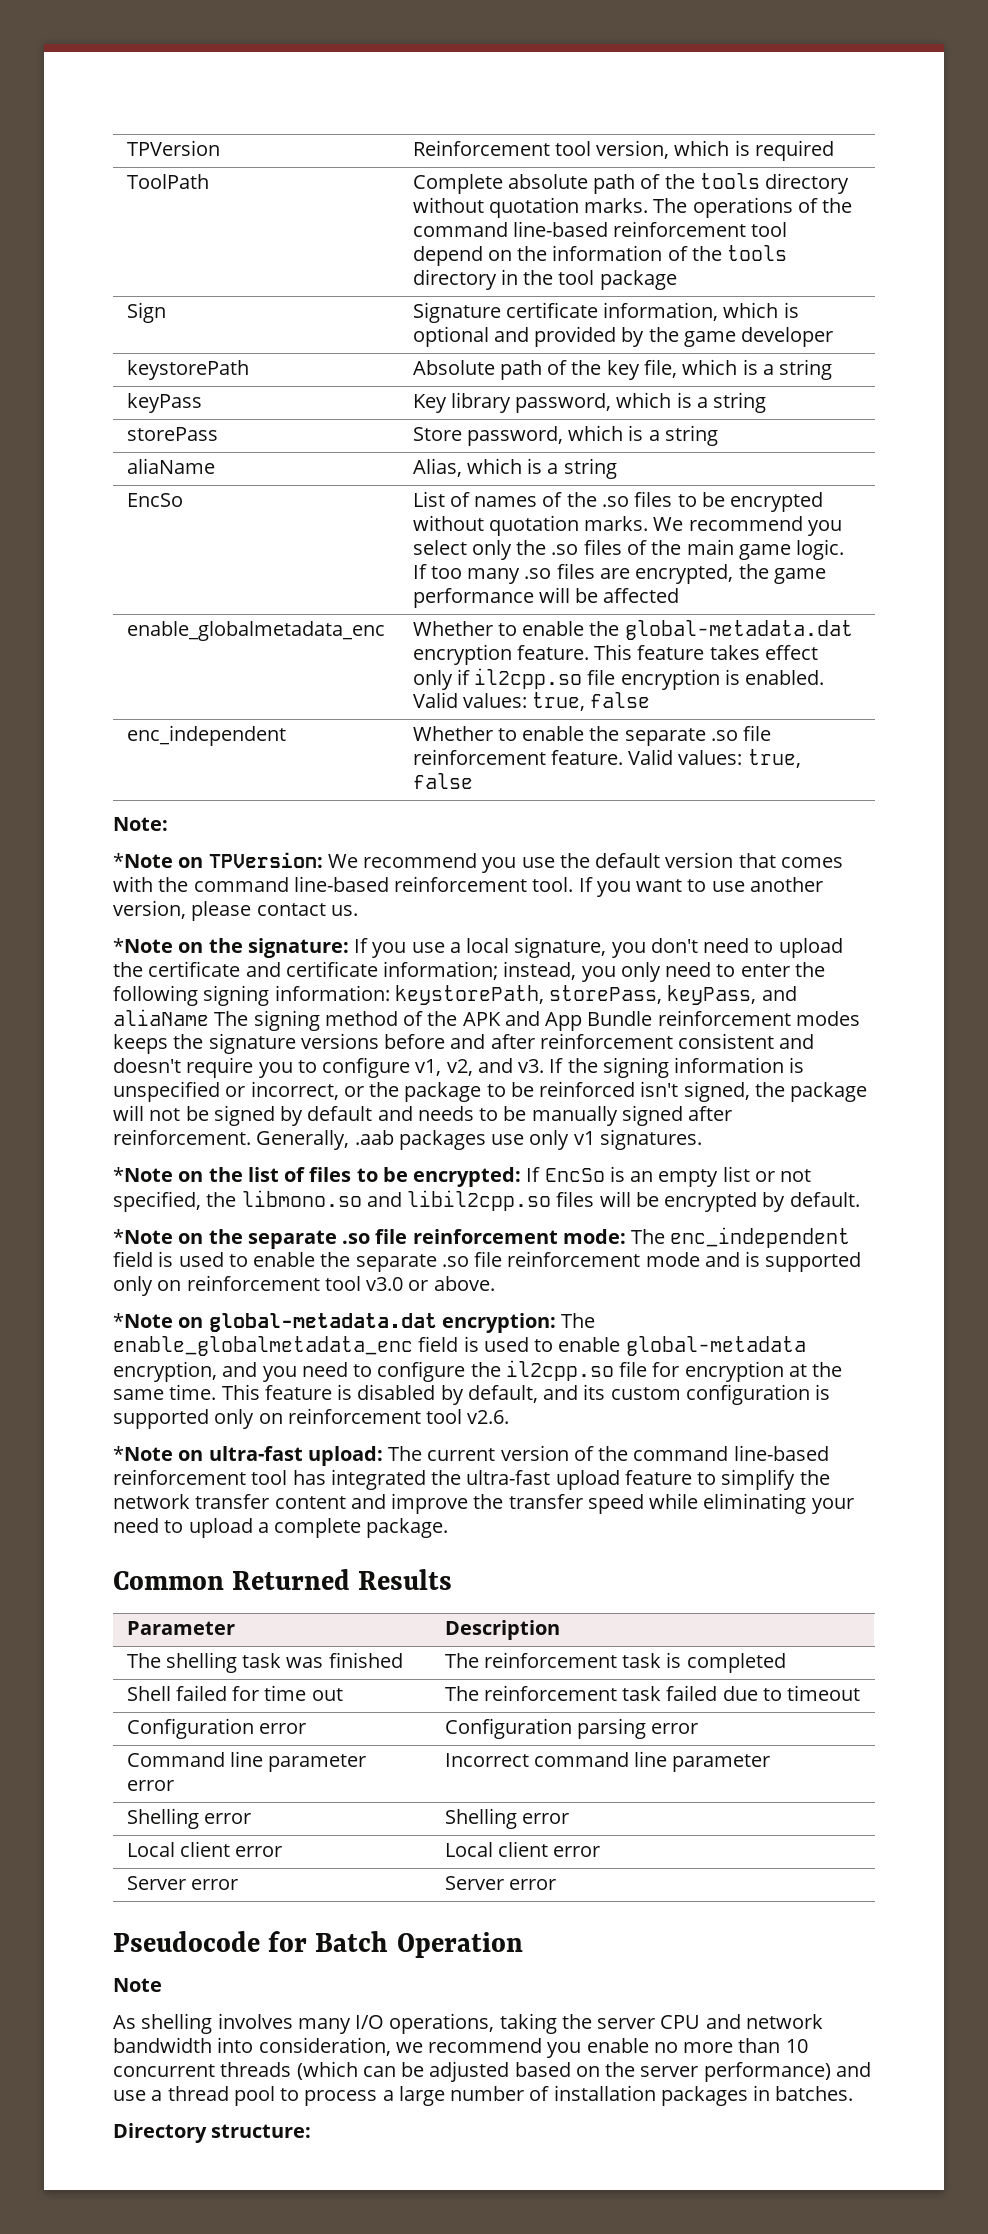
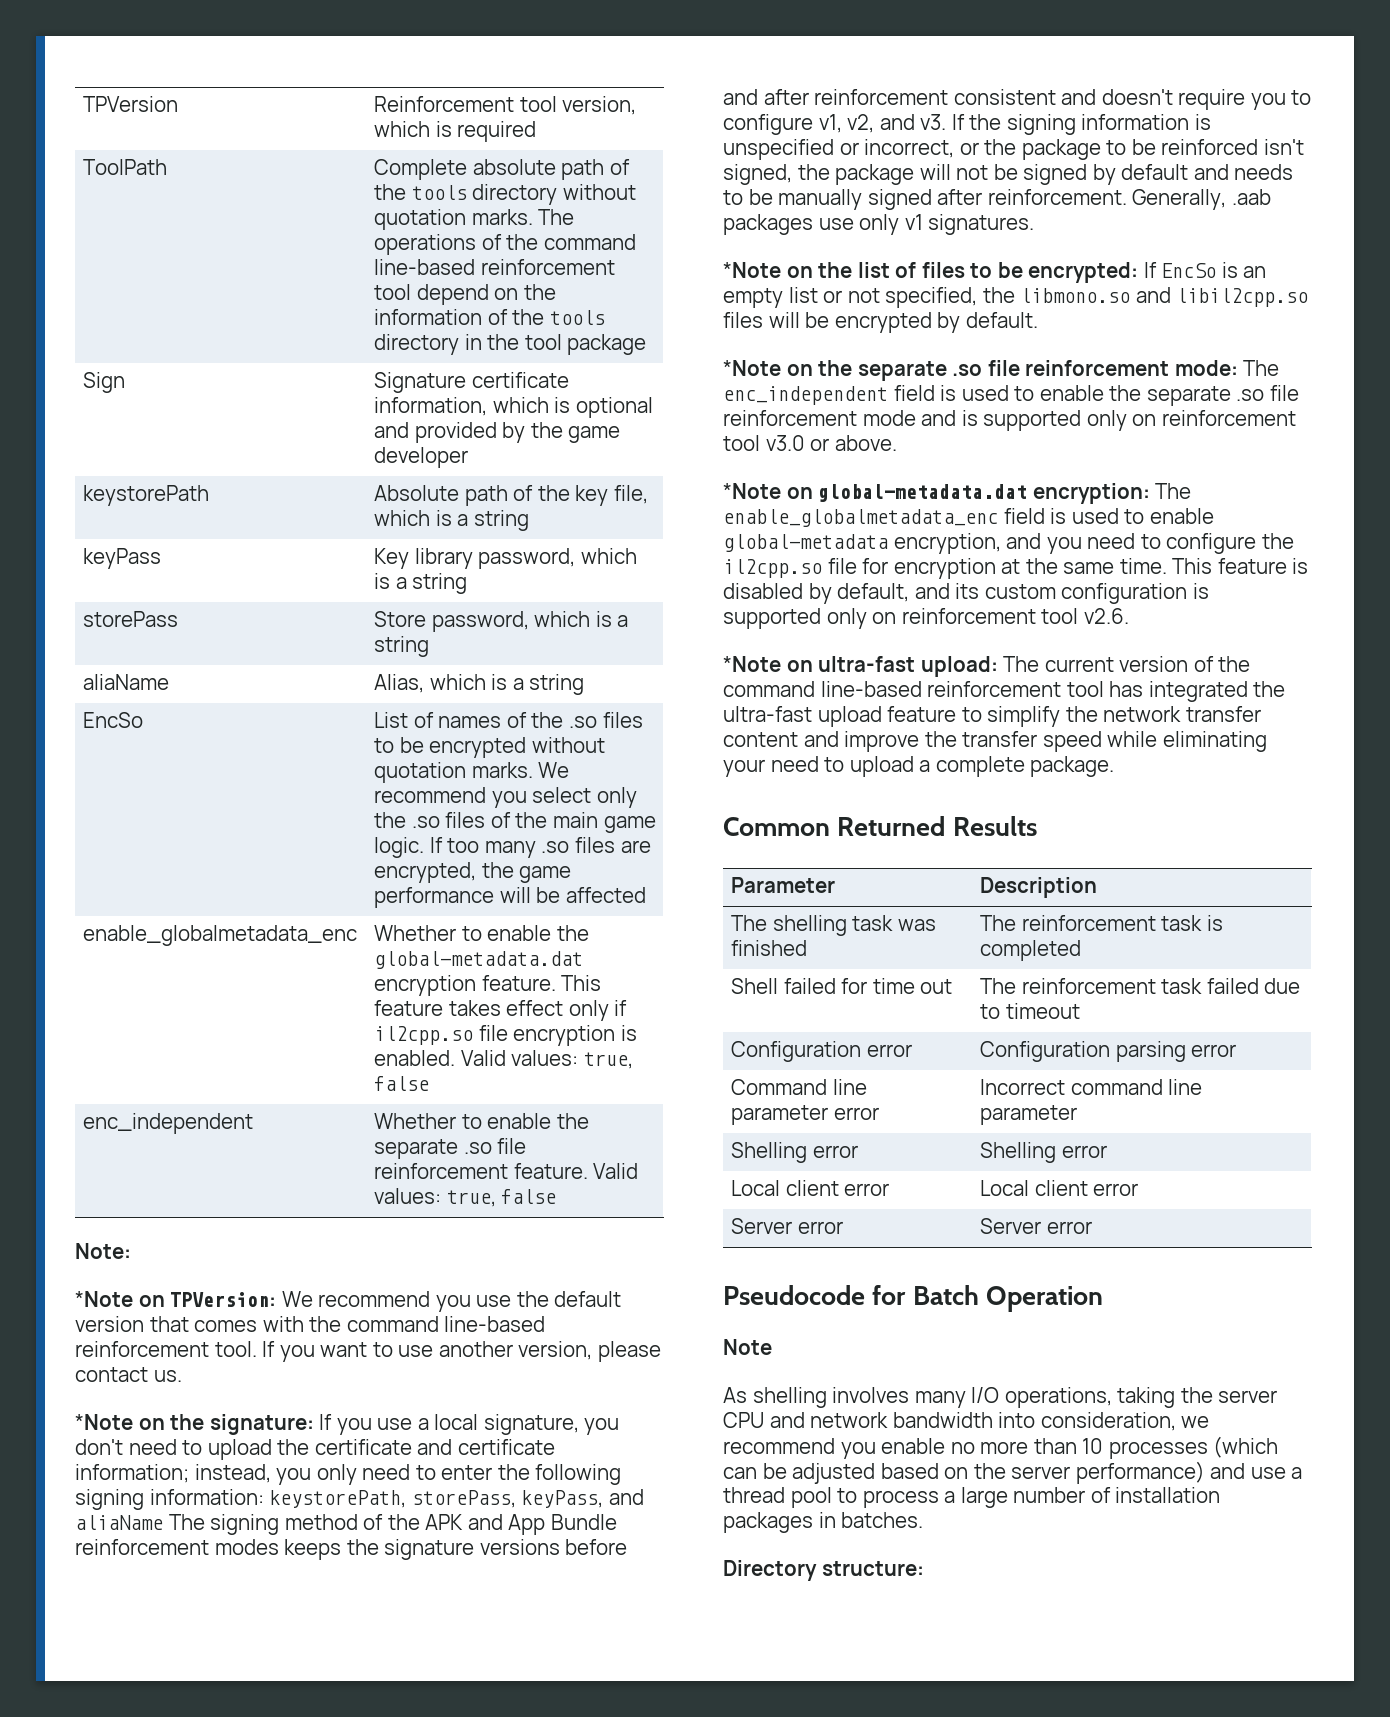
- As shelling involves many I/O operations, taking the server CPU and network bandwidth into consideration, we recommend you enable no more than 10 concurrent threads (which can be adjusted based on the server performance) and use a thread pool to process a large number of installation packages in batches.
+ As shelling involves many I/O operations, taking the server CPU and network bandwidth into consideration, we recommend you enable no more than 10 processes (which can be adjusted based on the server performance) and use a thread pool to process a large number of installation packages in batches.

